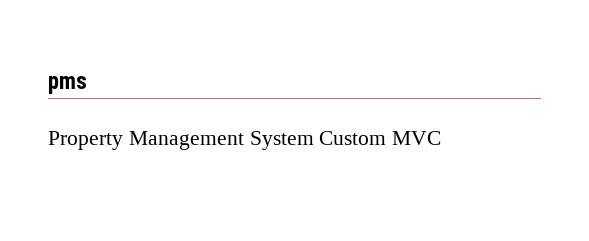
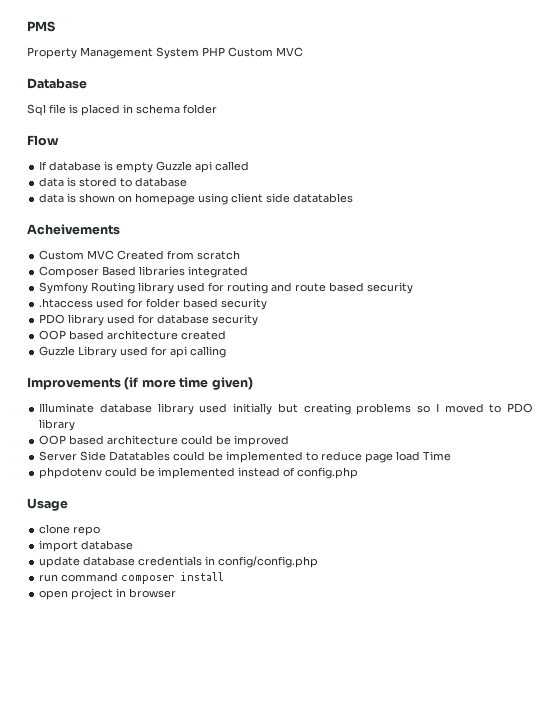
- pms
+ PMS
- Property Management System Custom MVC
+ Property Management System PHP Custom MVC
+ Database
+ Sql file is placed in schema folder
+ Flow
+ If database is empty Guzzle api called
+ data is stored to database
+ data is shown on homepage using client side datatables
+ Acheivements
+ Custom MVC Created from scratch
+ Composer Based libraries integrated
+ Symfony Routing library used for routing and route based security
+ .htaccess used for folder based security
+ PDO library used for database security
+ OOP based architecture created
+ Guzzle Library used for api calling
+ Improvements (if more time given)
+ Illuminate database library used initially but creating problems so I moved to PDO library
+ OOP based architecture could be improved
+ Server Side Datatables could be implemented to reduce page load Time
+ phpdotenv could be implemented instead of config.php
+ Usage
+ clone repo
+ import database
+ update database credentials in config/config.php
+ run command composer install
+ open project in browser

